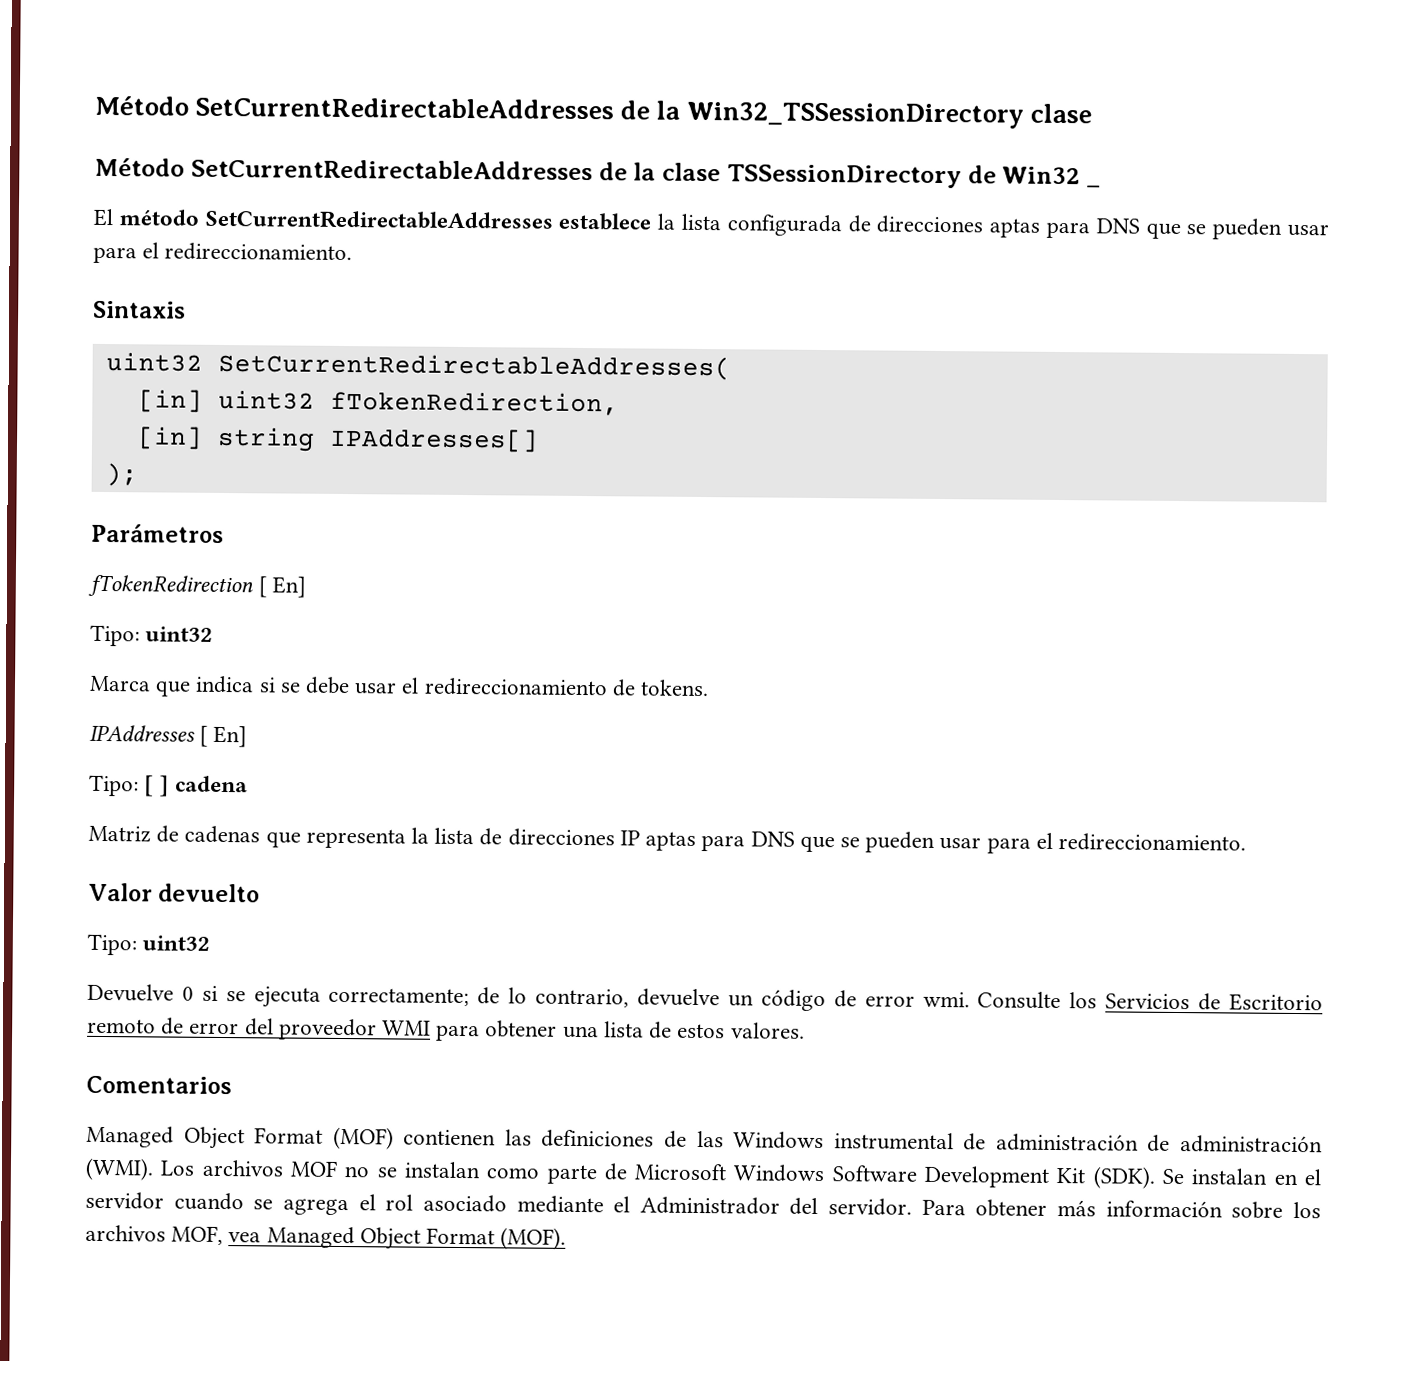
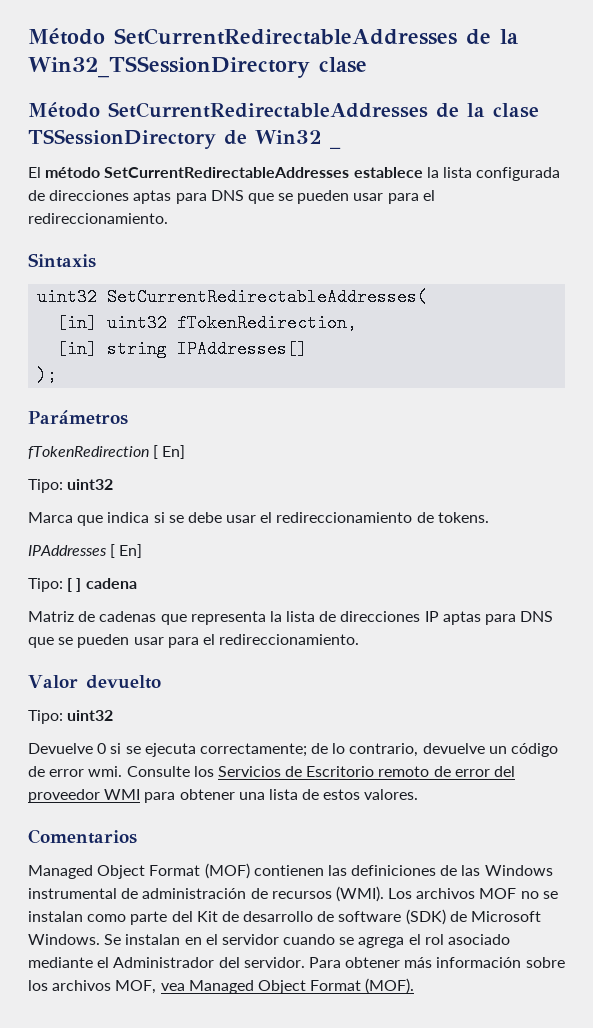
- Managed Object Format (MOF) contienen las definiciones de las Windows instrumental de administración de administración (WMI).
+ Managed Object Format (MOF) contienen las definiciones de las Windows instrumental de administración de recursos (WMI).
- Los archivos MOF no se instalan como parte de Microsoft Windows Software Development Kit (SDK).
+ Los archivos MOF no se instalan como parte del Kit de desarrollo de software (SDK) de Microsoft Windows.

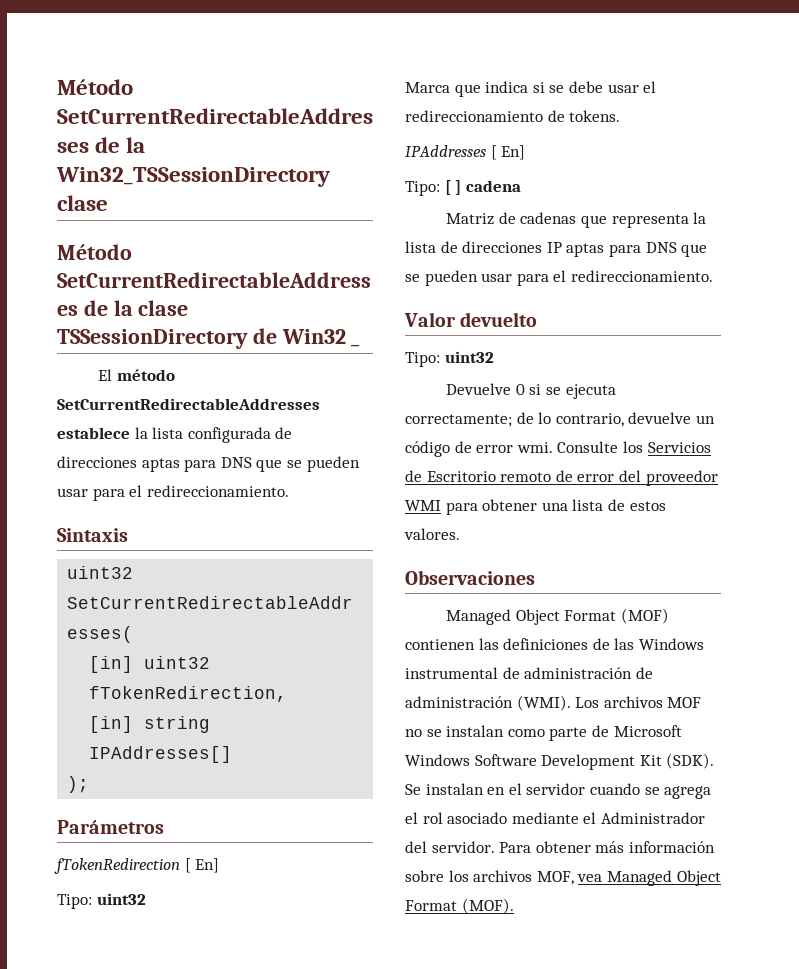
- Comentarios
+ Observaciones
- Managed Object Format (MOF) contienen las definiciones de las Windows instrumental de administración de recursos (WMI).
+ Managed Object Format (MOF) contienen las definiciones de las Windows instrumental de administración de administración (WMI).
- Los archivos MOF no se instalan como parte del Kit de desarrollo de software (SDK) de Microsoft Windows.
+ Los archivos MOF no se instalan como parte de Microsoft Windows Software Development Kit (SDK).

